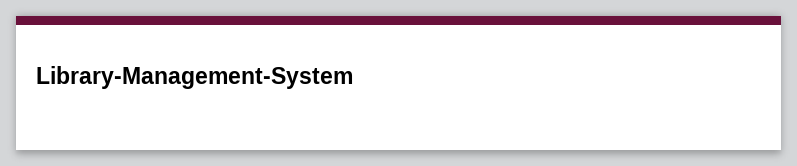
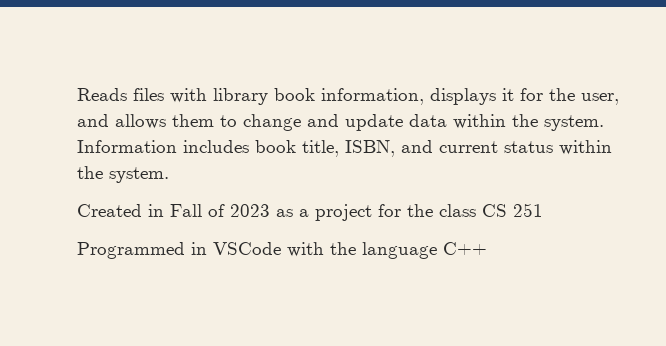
- Library-Management-System
+ Reads files with library book information, displays it for the user, and allows them to change and update data within the system. Information includes book title, ISBN, and current status within the system.
+ Created in Fall of 2023 as a project for the class CS 251
+ Programmed in VSCode with the language C++

